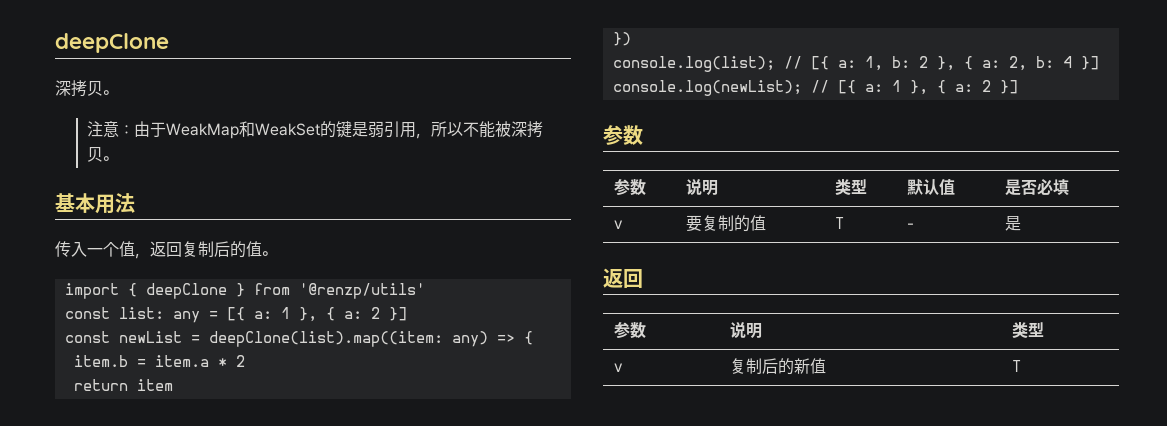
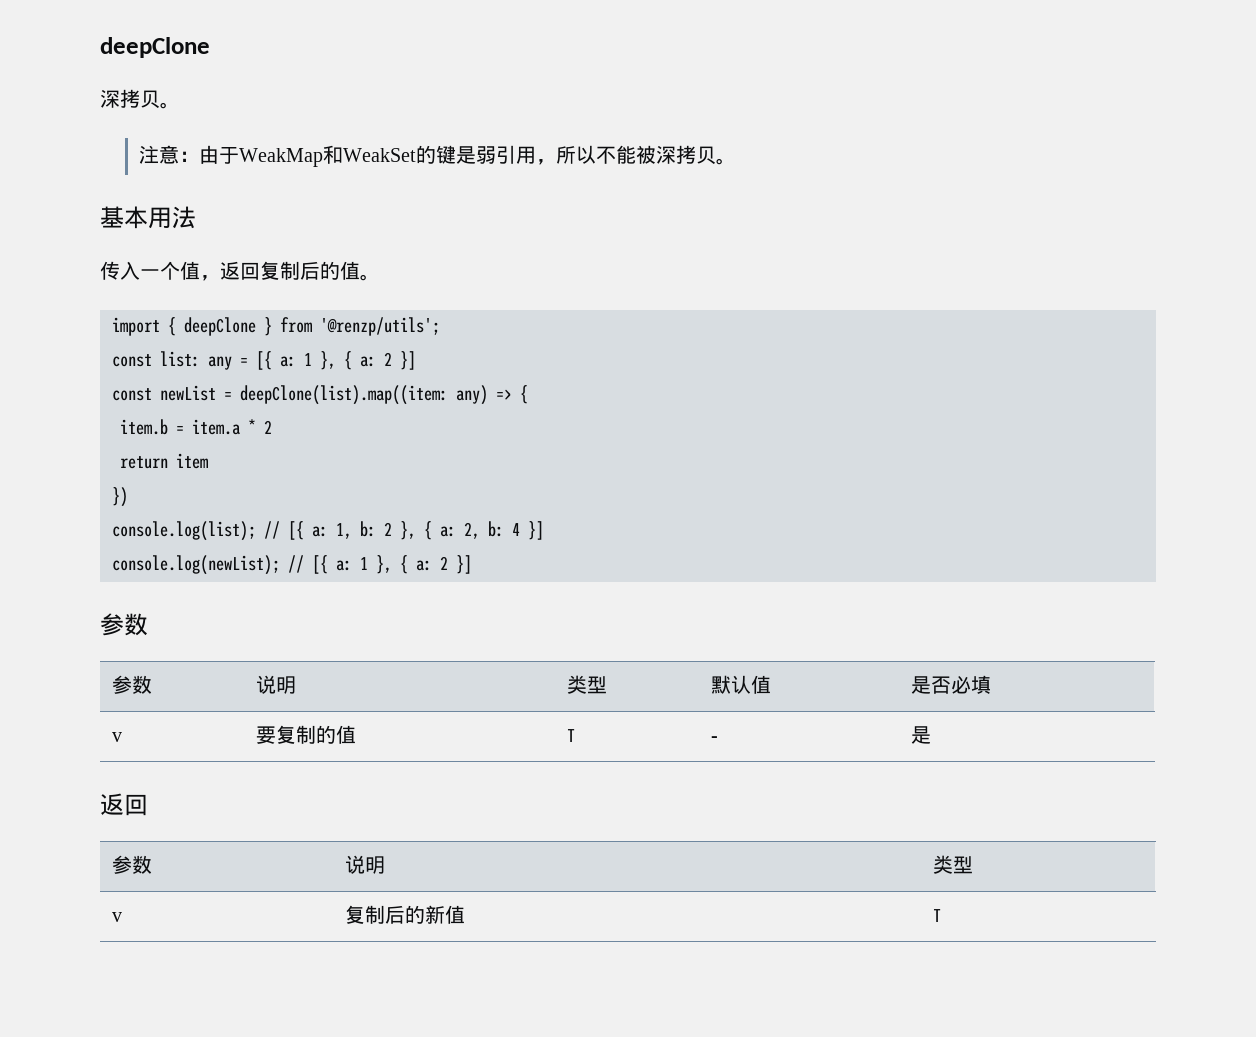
- import { deepClone } from '@renzp/utils'
+ import { deepClone } from '@renzp/utils';

